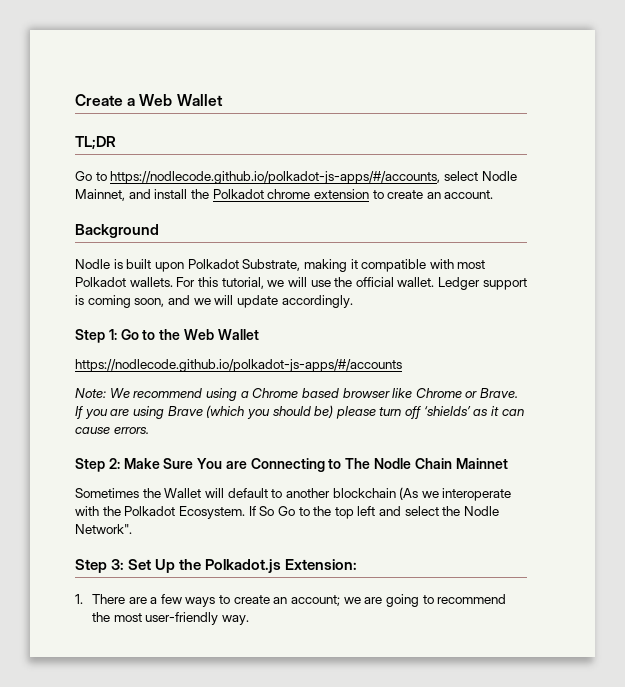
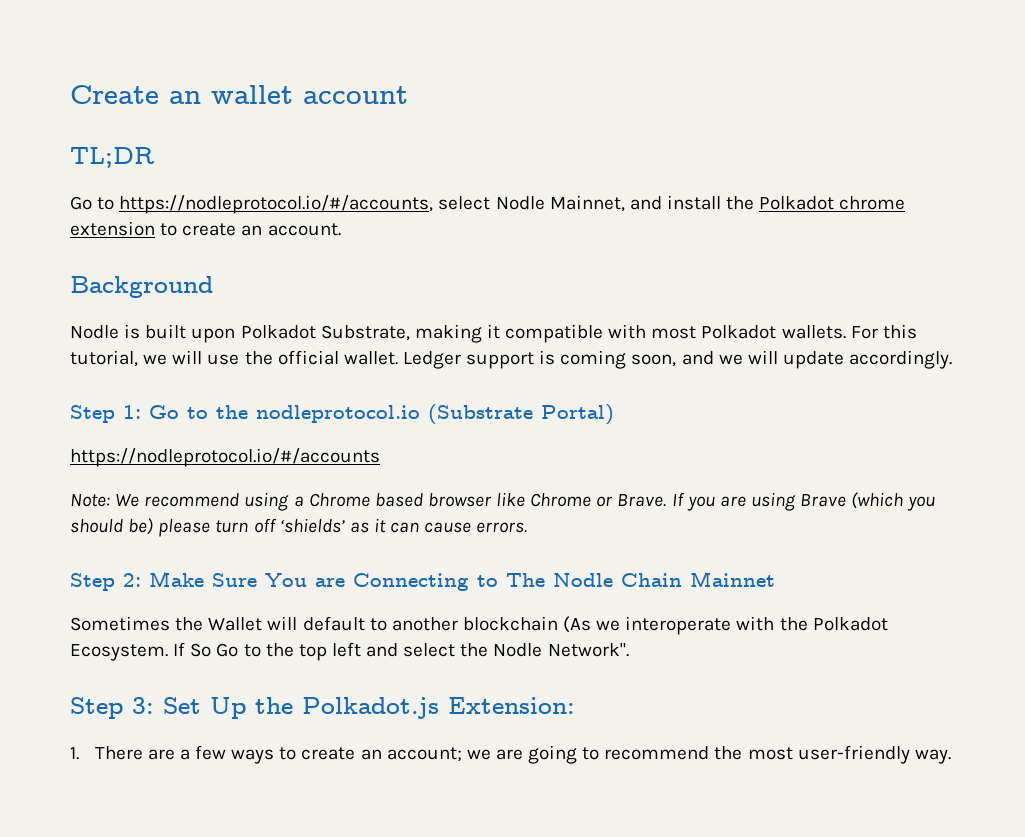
- Create a Web Wallet
+ Create an wallet account
- Go to https://nodlecode.github.io/polkadot-js-apps/#/accounts, select Nodle Mainnet, and install the Polkadot chrome extension to create an account.
+ Go to https://nodleprotocol.io/#/accounts, select Nodle Mainnet, and install the Polkadot chrome extension to create an account.
- Step 1: Go to the Web Wallet
- https://nodlecode.github.io/polkadot-js-apps/#/accounts
+ Step 1: Go to the nodleprotocol.io (Substrate Portal)
+ https://nodleprotocol.io/#/accounts

